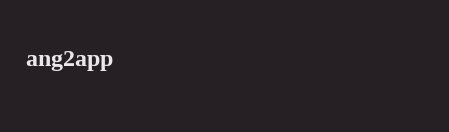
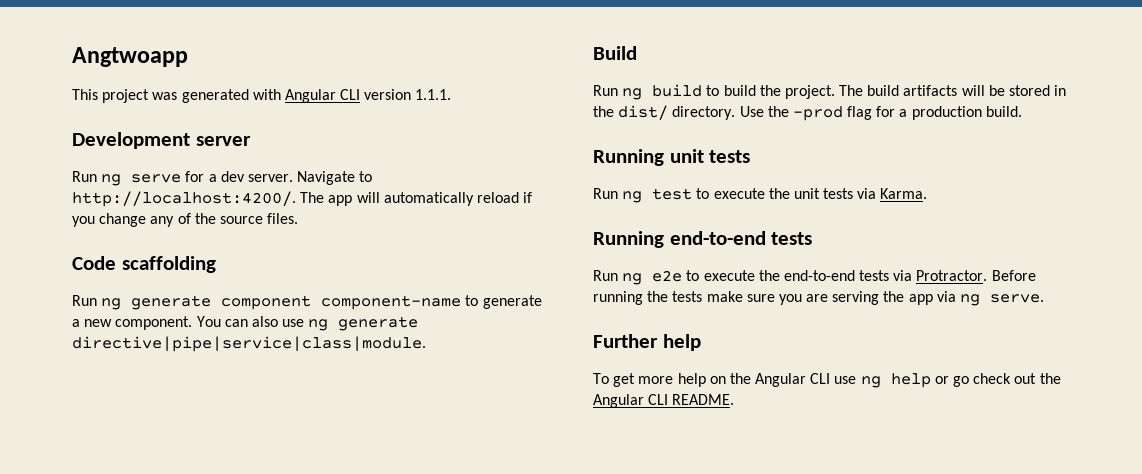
- ang2app
+ Angtwoapp
+ This project was generated with Angular CLI version 1.1.1.
+ Development server
+ Run ng serve for a dev server. Navigate to http://localhost:4200/. The app will automatically reload if you change any of the source files.
+ Code scaffolding
+ Run ng generate component component-name to generate a new component. You can also use ng generate directive|pipe|service|class|module.
+ Build
+ Run ng build to build the project. The build artifacts will be stored in the dist/ directory. Use the -prod flag for a production build.
+ Running unit tests
+ Run ng test to execute the unit tests via Karma.
+ Running end-to-end tests
+ Run ng e2e to execute the end-to-end tests via Protractor. Before running the tests make sure you are serving the app via ng serve.
+ Further help
+ To get more help on the Angular CLI use ng help or go check out the Angular CLI README.

